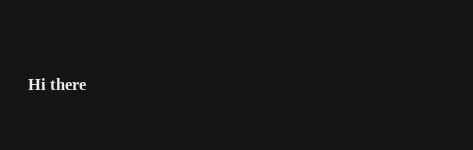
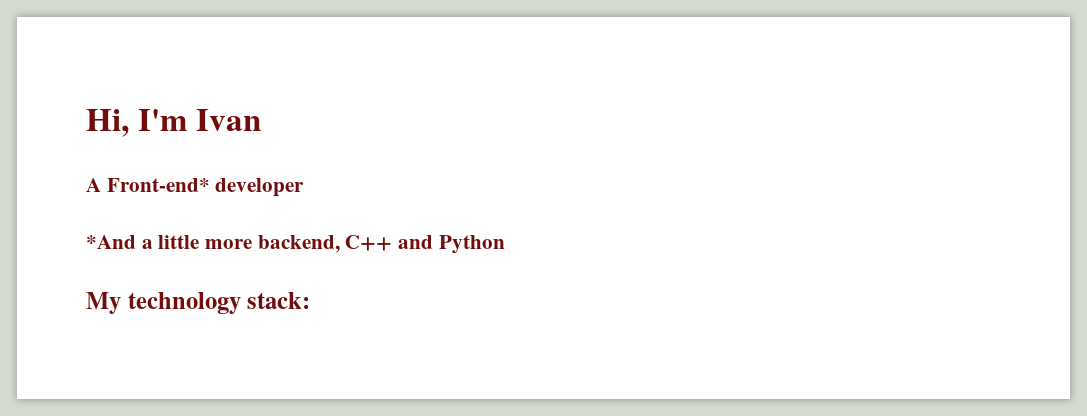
- Hi there
+ Hi, I'm Ivan
+ A Front-end* developer
+ *And a little more backend, С++ and Python
+ My technology stack:

